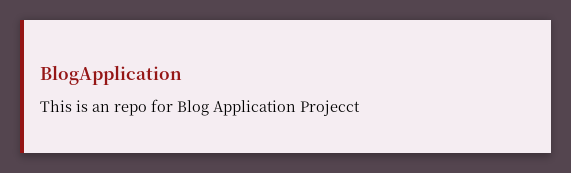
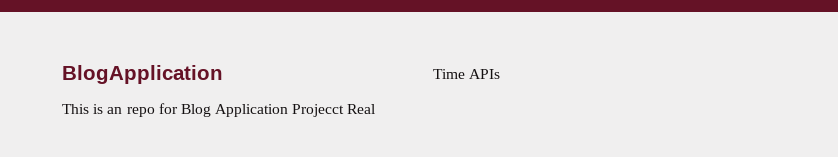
- This is an repo for Blog Application Projecct
+ This is an repo for Blog Application Projecct Real Time APIs

